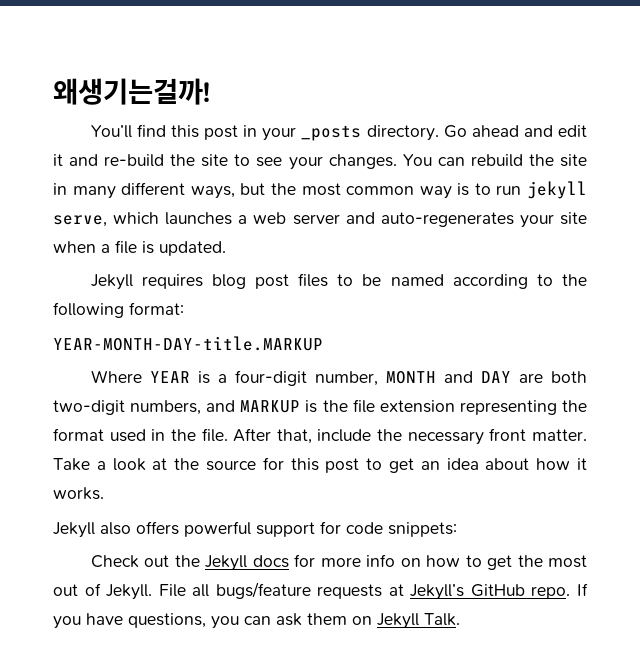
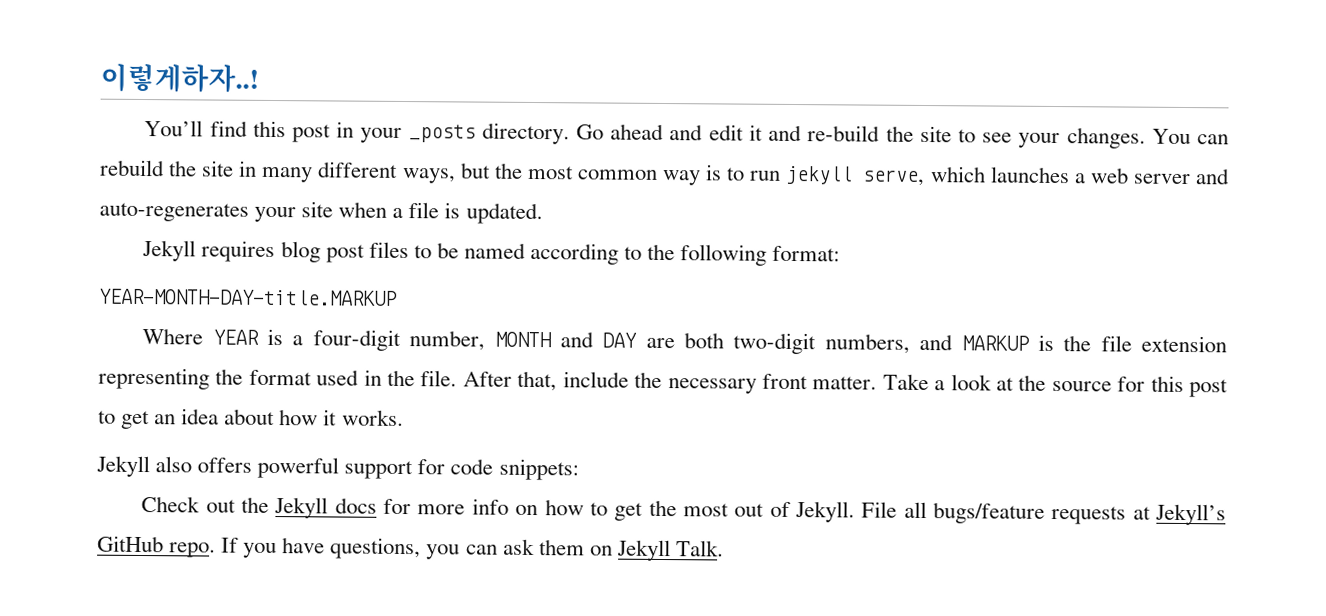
- 왜생기는걸까!
+ 이렇게하자..!

